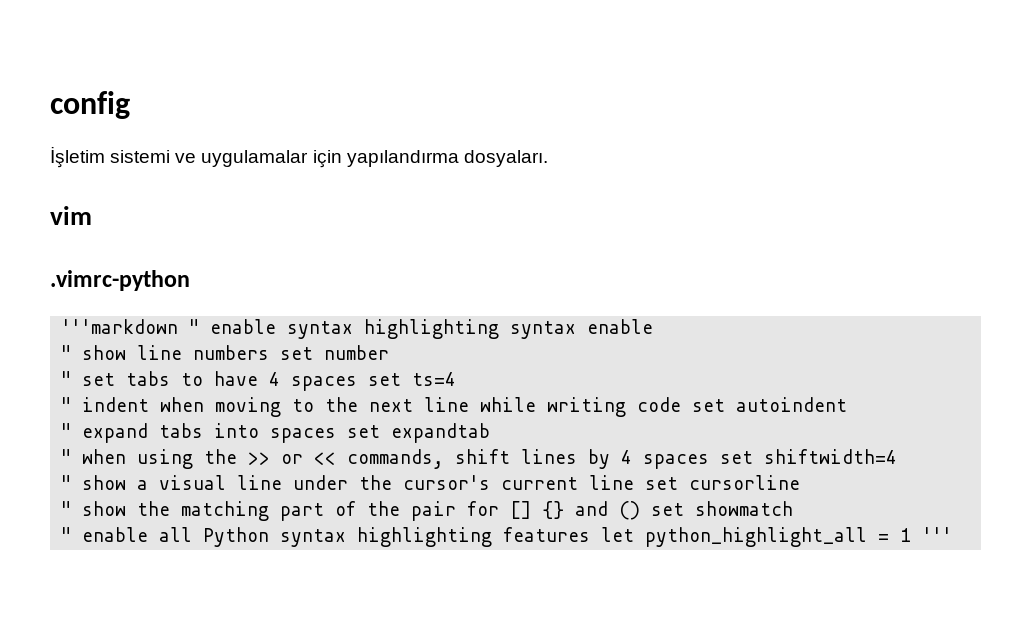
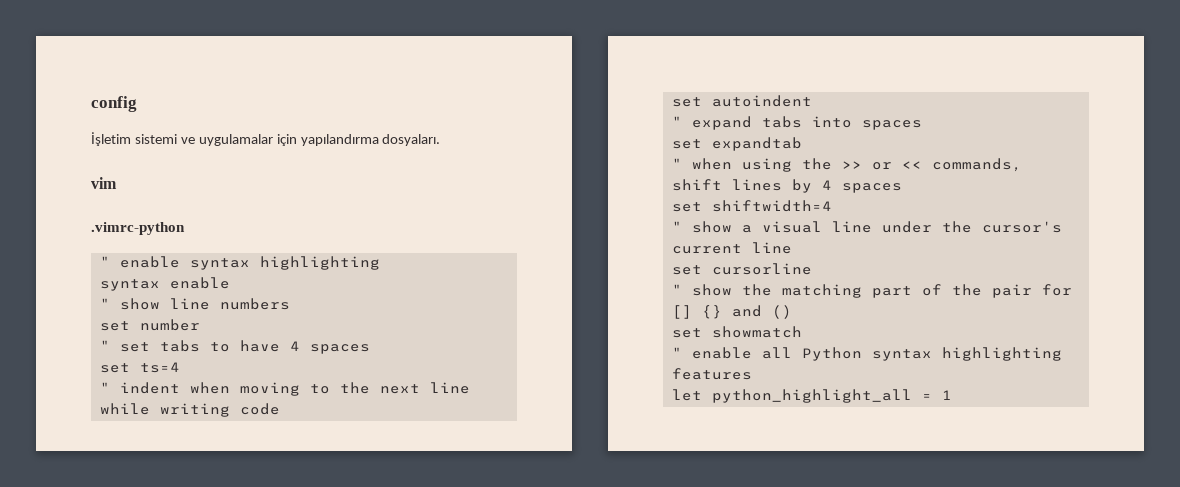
- '''markdown " enable syntax highlighting syntax enable
+ " enable syntax highlighting
+ syntax enable
- " show line numbers set number
+ " show line numbers
+ set number
- " set tabs to have 4 spaces set ts=4
+ " set tabs to have 4 spaces
+ set ts=4
- " indent when moving to the next line while writing code set autoindent
+ " indent when moving to the next line while writing code
+ set autoindent
- " expand tabs into spaces set expandtab
+ " expand tabs into spaces
+ set expandtab
- " when using the >> or << commands, shift lines by 4 spaces set shiftwidth=4
+ " when using the >> or << commands, shift lines by 4 spaces
+ set shiftwidth=4
- " show a visual line under the cursor's current line set cursorline
+ " show a visual line under the cursor's current line
+ set cursorline
- " show the matching part of the pair for [] {} and () set showmatch
+ " show the matching part of the pair for [] {} and ()
+ set showmatch
- " enable all Python syntax highlighting features let python_highlight_all = 1 '''
+ " enable all Python syntax highlighting features
+ let python_highlight_all = 1

